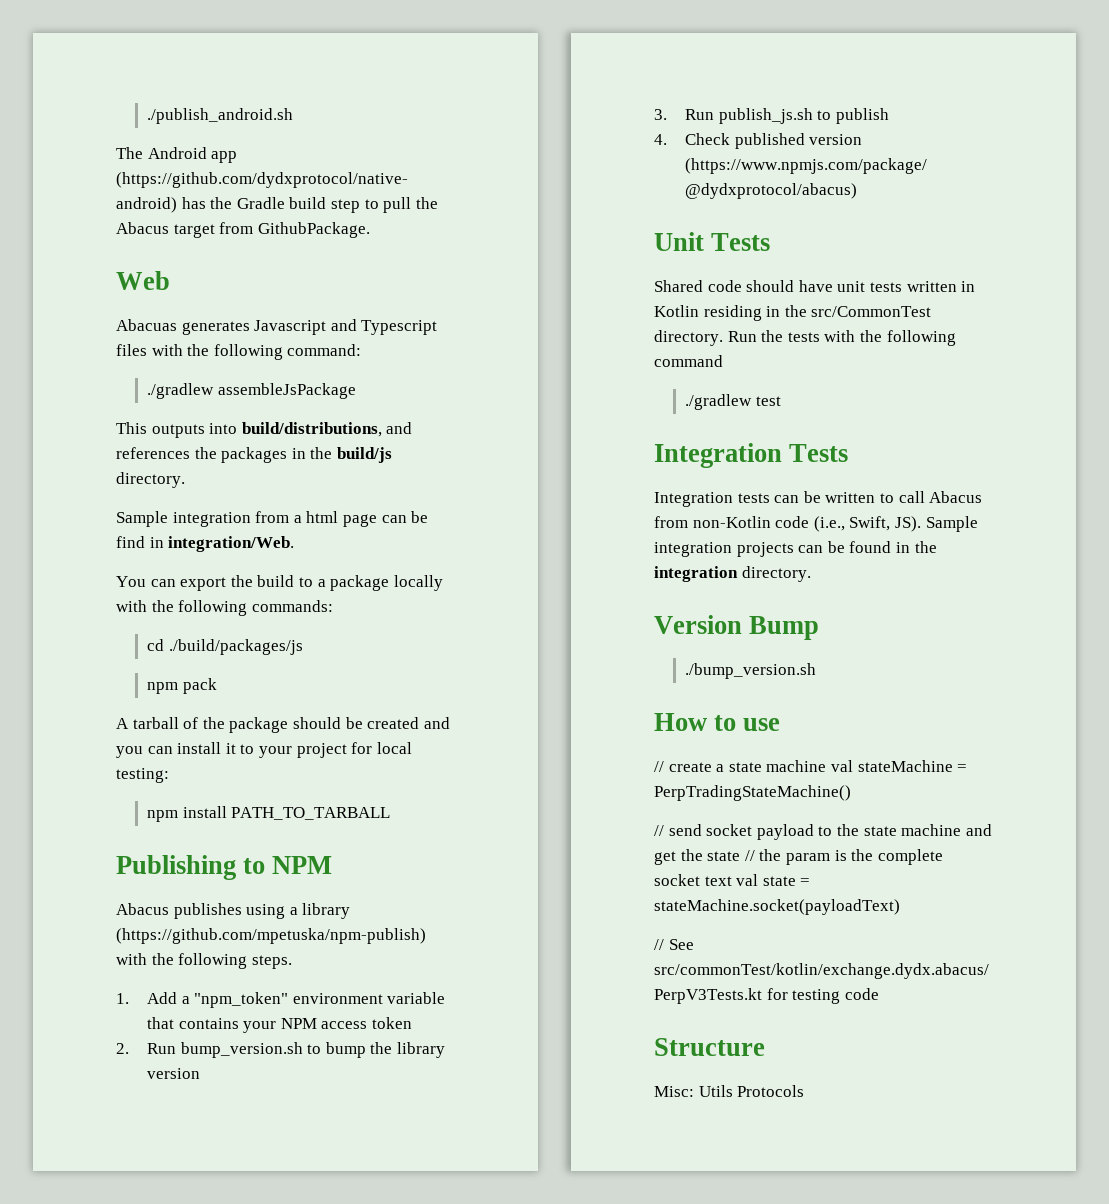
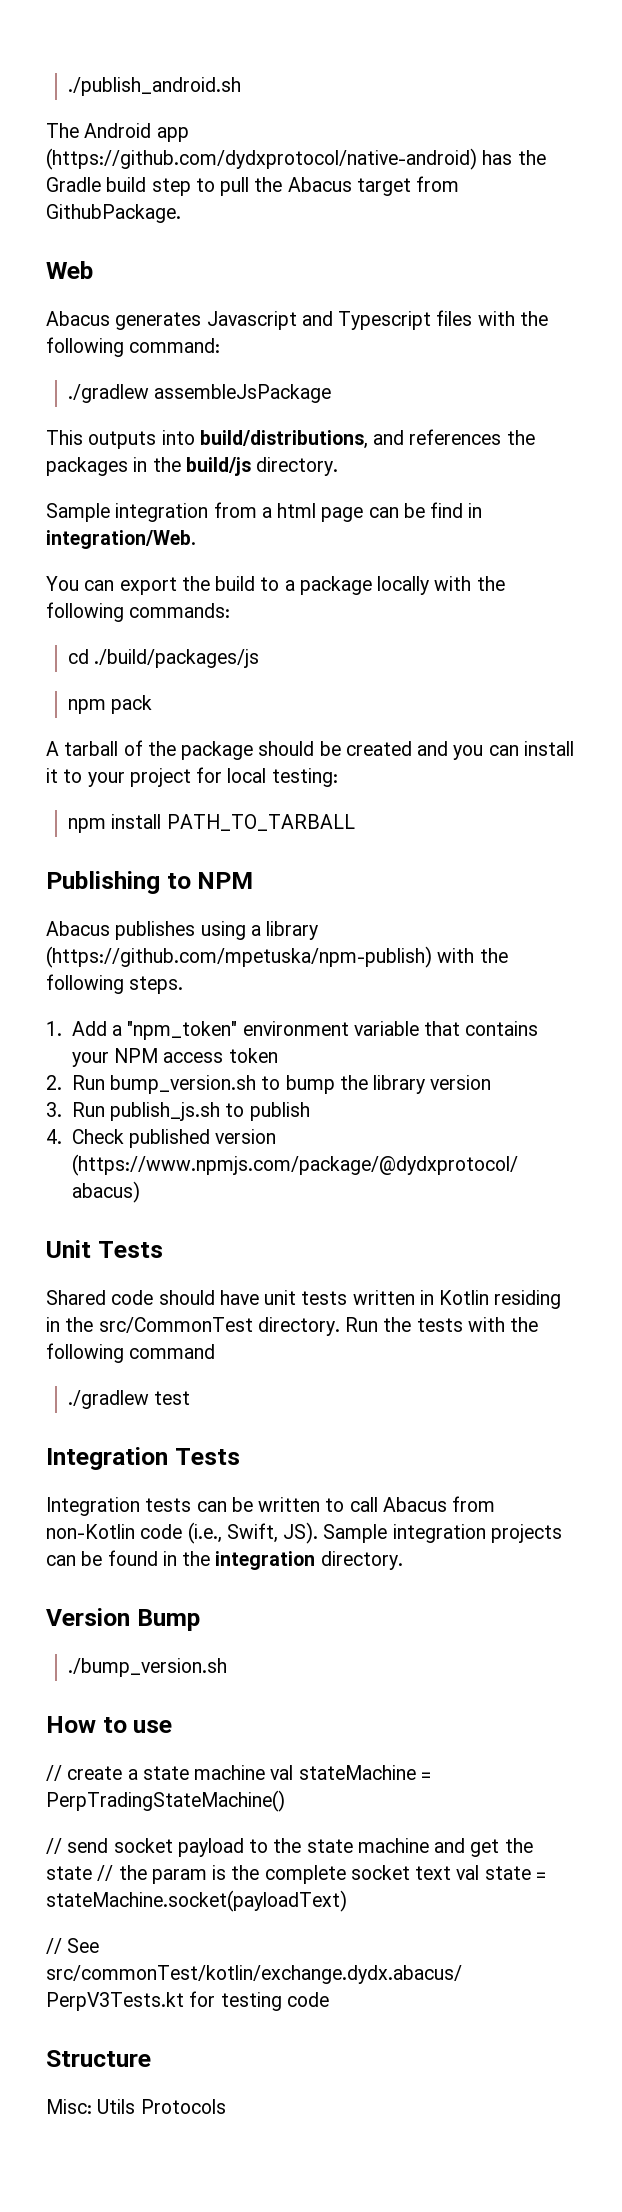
- Abacuas generates Javascript and Typescript files with the following command:
+ Abacus generates Javascript and Typescript files with the following command:

